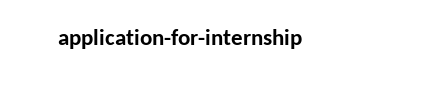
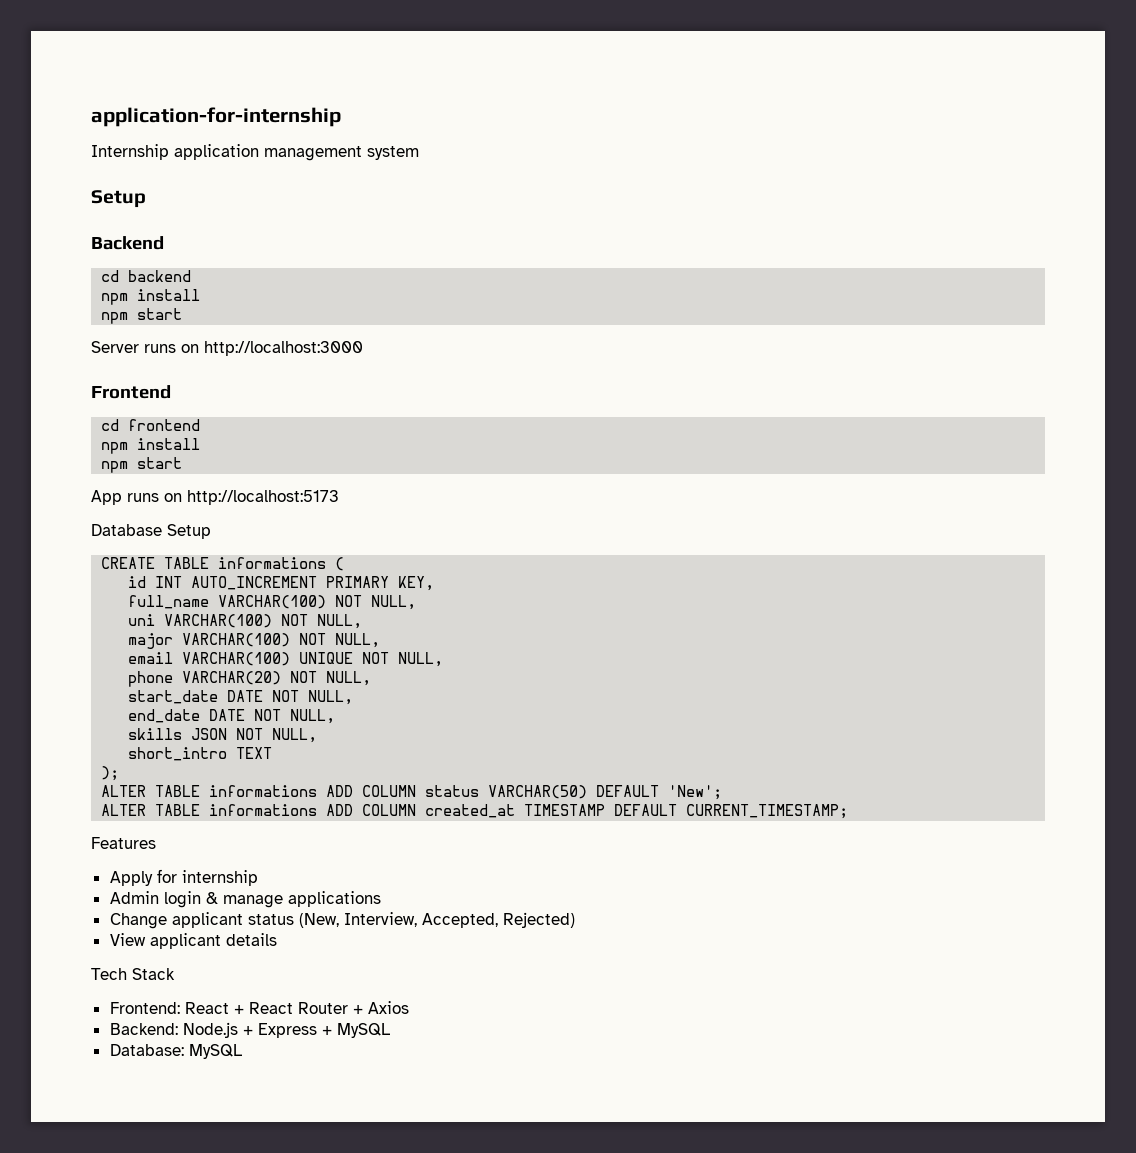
+ Internship application management system
+ Setup
+ Backend
+ cd backend
+ npm install
+ npm start
+ Server runs on http://localhost:3000
+ Frontend
+ cd frontend
+ npm install
+ npm start
+ App runs on http://localhost:5173
+ Database Setup
+ CREATE TABLE informations (
+ id INT AUTO_INCREMENT PRIMARY KEY,
+ full_name VARCHAR(100) NOT NULL,
+ uni VARCHAR(100) NOT NULL,
+ major VARCHAR(100) NOT NULL,
+ email VARCHAR(100) UNIQUE NOT NULL,
+ phone VARCHAR(20) NOT NULL,
+ start_date DATE NOT NULL,
+ end_date DATE NOT NULL,
+ skills JSON NOT NULL,
+ short_intro TEXT
+ );
+ ALTER TABLE informations ADD COLUMN status VARCHAR(50) DEFAULT 'New';
+ ALTER TABLE informations ADD COLUMN created_at TIMESTAMP DEFAULT CURRENT_TIMESTAMP;
+ Features
+ Apply for internship
+ Admin login & manage applications
+ Change applicant status (New, Interview, Accepted, Rejected)
+ View applicant details
+ Tech Stack
+ Frontend: React + React Router + Axios
+ Backend: Node.js + Express + MySQL
+ Database: MySQL

